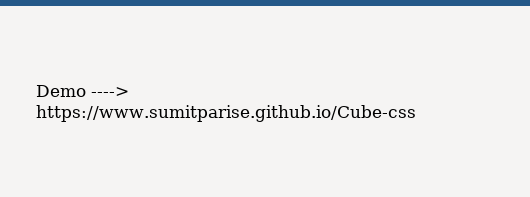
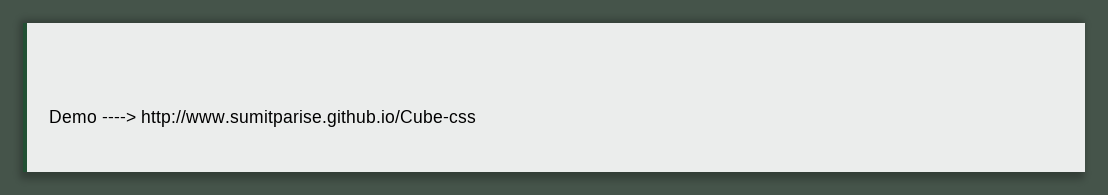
- Demo ----> https://www.sumitparise.github.io/Cube-css
+ Demo ----> http://www.sumitparise.github.io/Cube-css

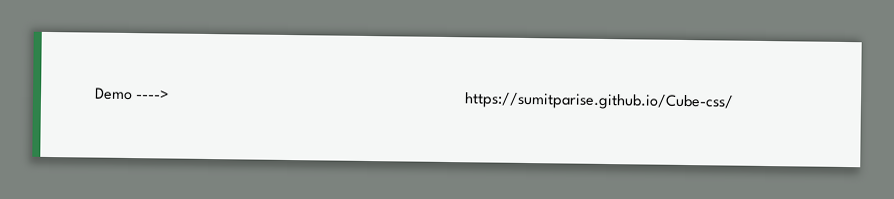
- Demo ----> http://www.sumitparise.github.io/Cube-css
+ Demo ----> https://sumitparise.github.io/Cube-css/

